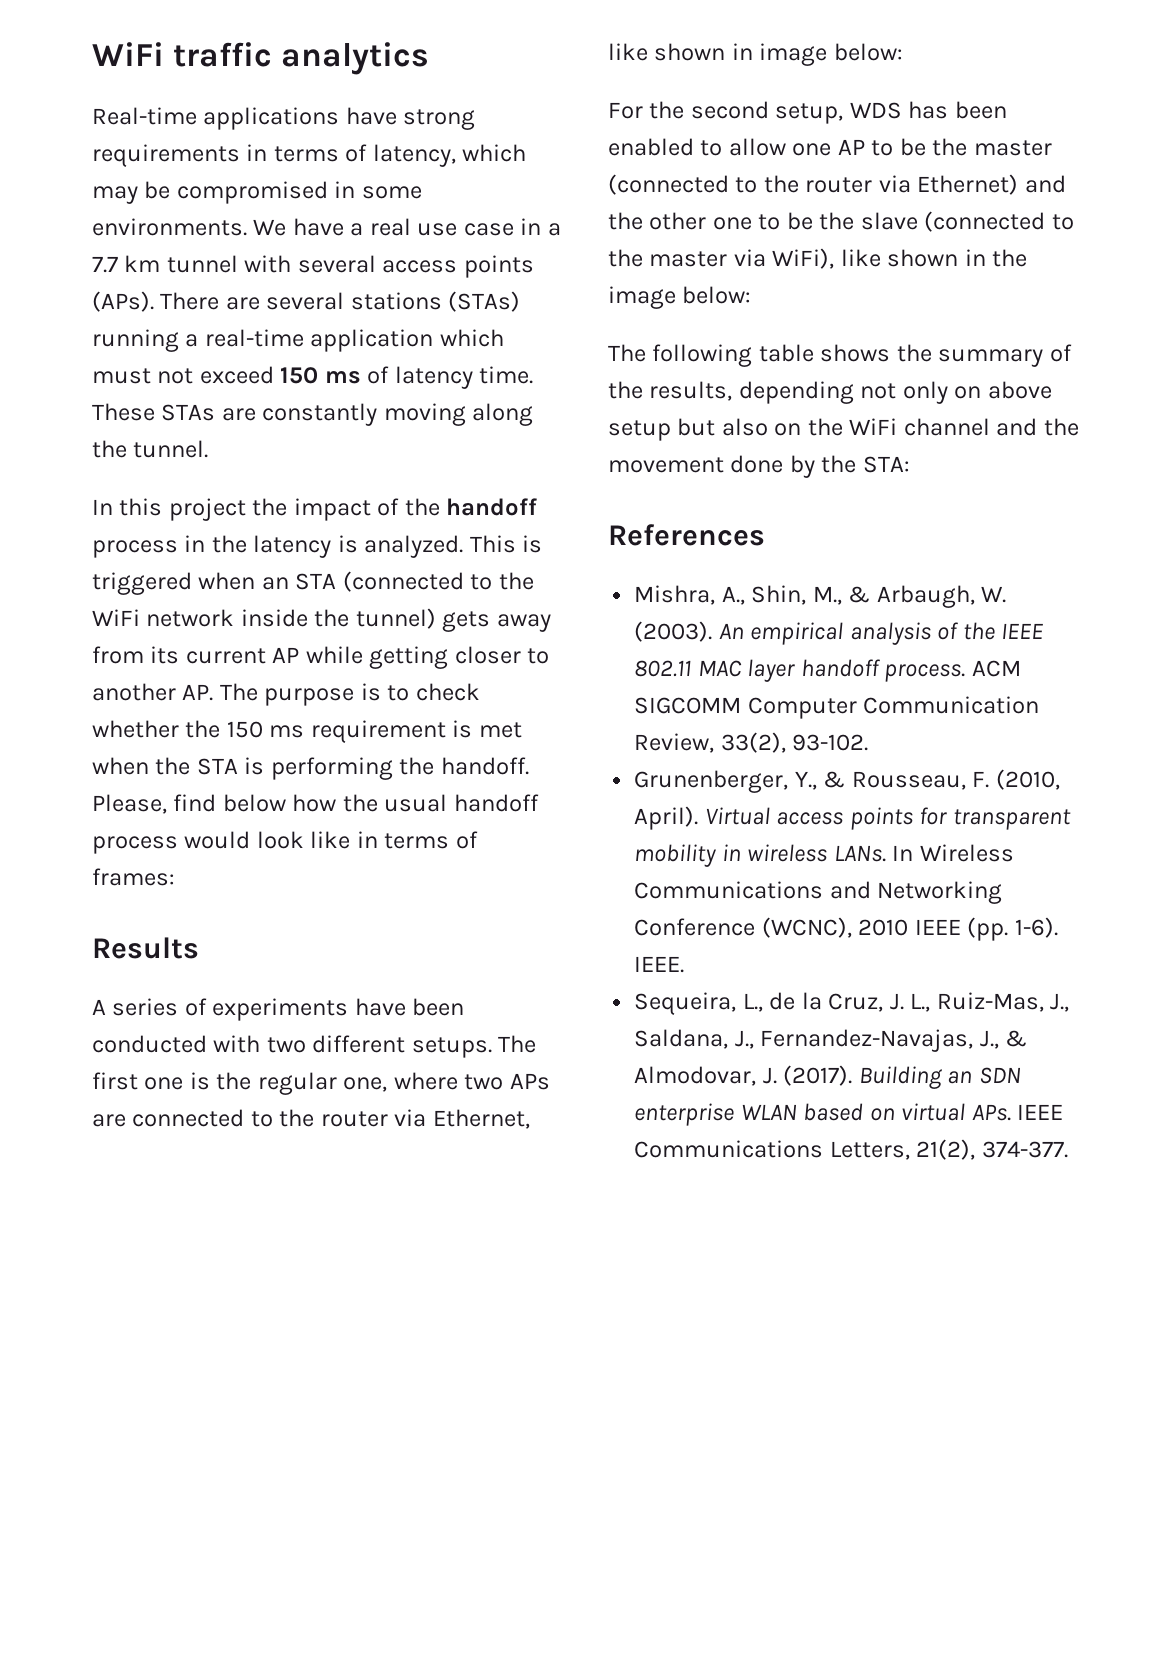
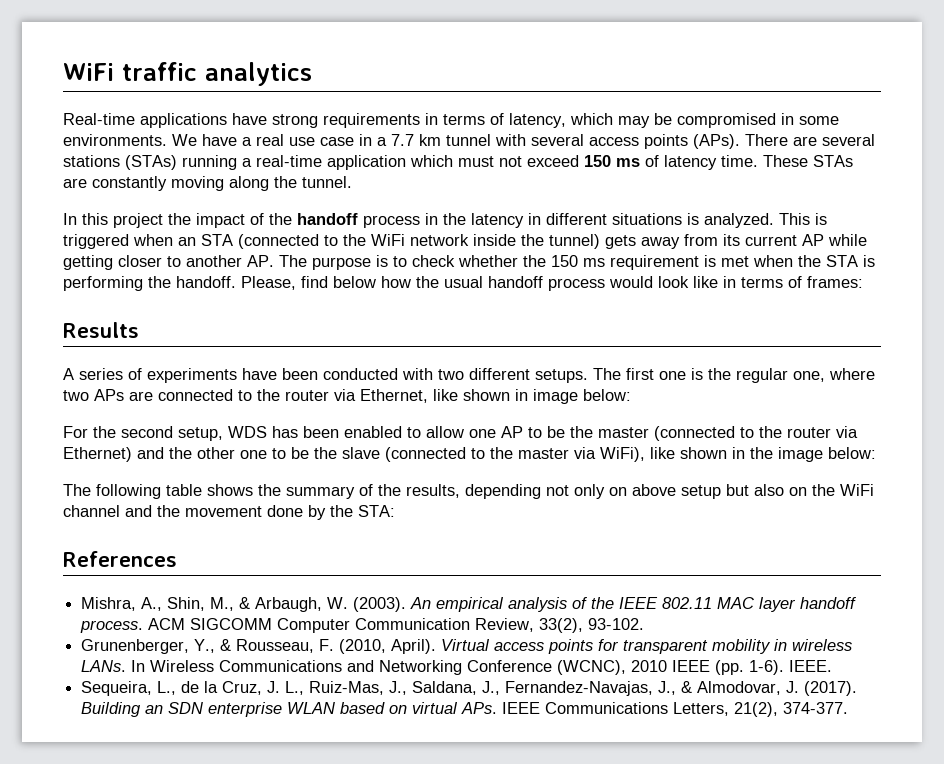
- In this project the impact of the handoff process in the latency is analyzed.
+ In this project the impact of the handoff process in the latency in different situations is analyzed.

